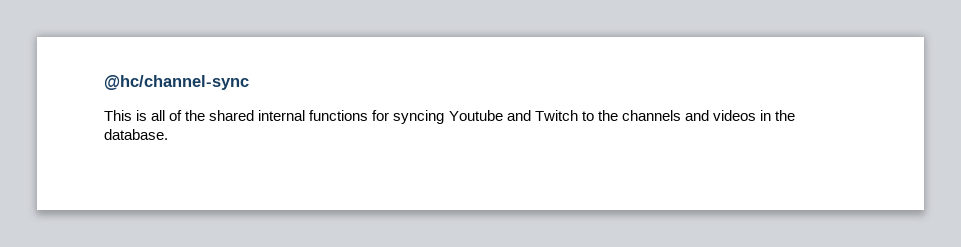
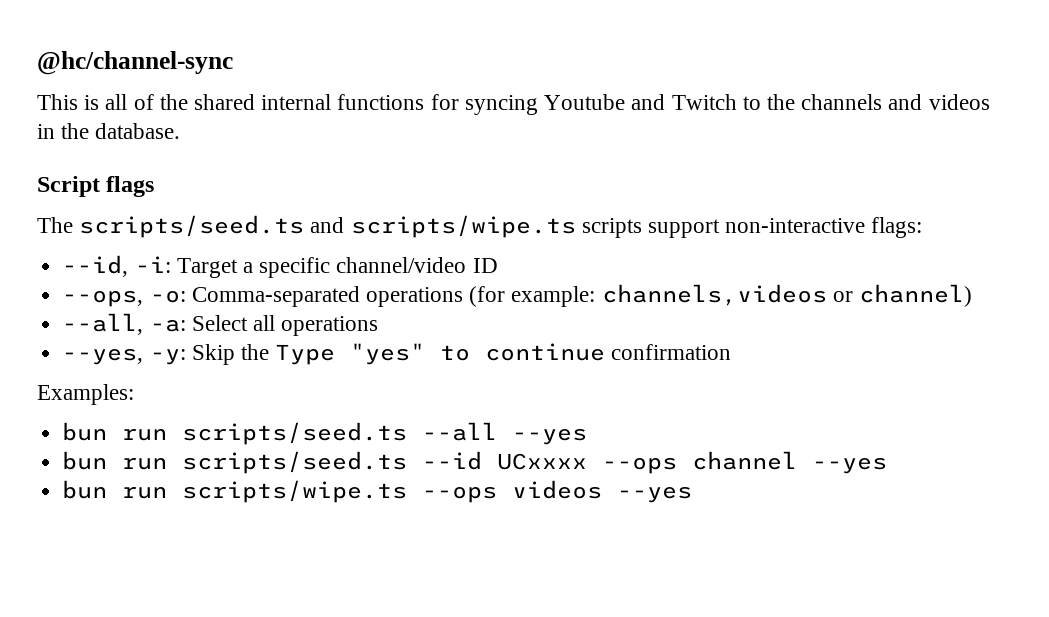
+ Script flags
+ The scripts/seed.ts and scripts/wipe.ts scripts support non-interactive flags:
+ --id, -i: Target a specific channel/video ID
+ --ops, -o: Comma-separated operations (for example: channels,videos or channel)
+ --all, -a: Select all operations
+ --yes, -y: Skip the Type "yes" to continue confirmation
+ Examples:
+ bun run scripts/seed.ts --all --yes
+ bun run scripts/seed.ts --id UCxxxx --ops channel --yes
+ bun run scripts/wipe.ts --ops videos --yes

